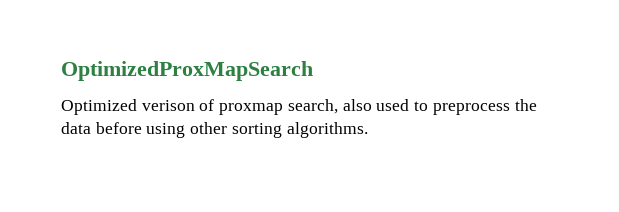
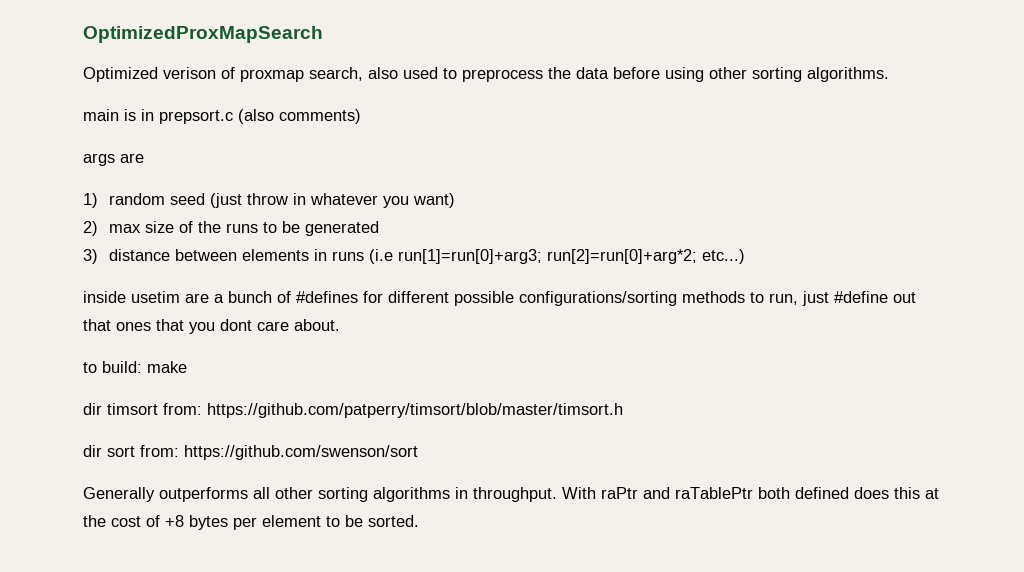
+ main is in prepsort.c (also comments)
+ args are
+ 1) random seed (just throw in whatever you want)
+ 2) max size of the runs to be generated
+ 3) distance between elements in runs (i.e run[1]=run[0]+arg3; run[2]=run[0]+arg*2; etc...)
+ inside usetim are a bunch of #defines for different possible configurations/sorting methods to run, just #define out that ones that you dont care about.
+ to build: make
+ dir timsort from: https://github.com/patperry/timsort/blob/master/timsort.h
+ dir sort from: https://github.com/swenson/sort
+ Generally outperforms all other sorting algorithms in throughput. With raPtr and raTablePtr both defined does this at the cost of +8 bytes per element to be sorted.

